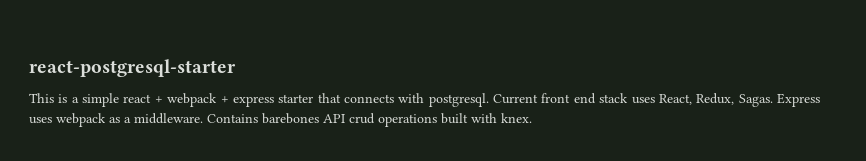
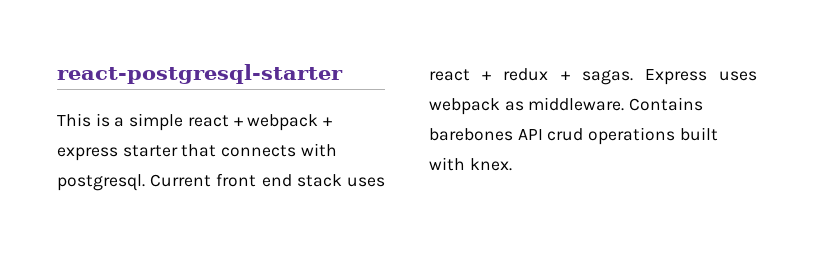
- Current front end stack uses React, Redux, Sagas.
+ Current front end stack uses react + redux + sagas.
- Express uses webpack as a middleware.
+ Express uses webpack as middleware.

